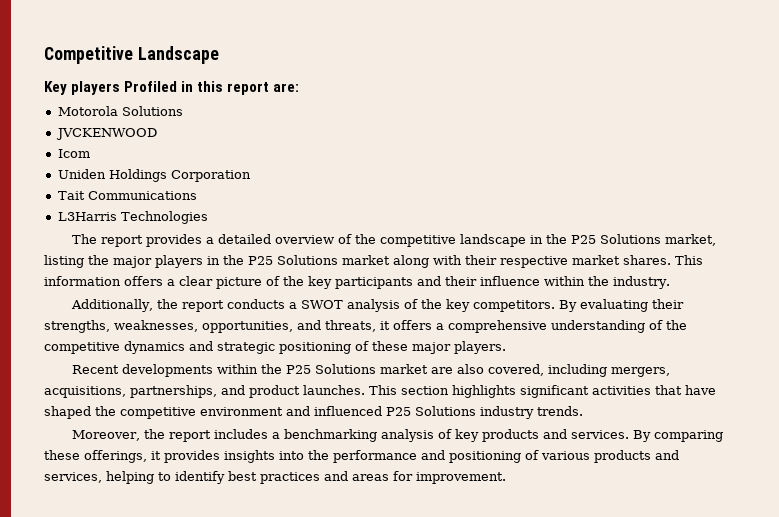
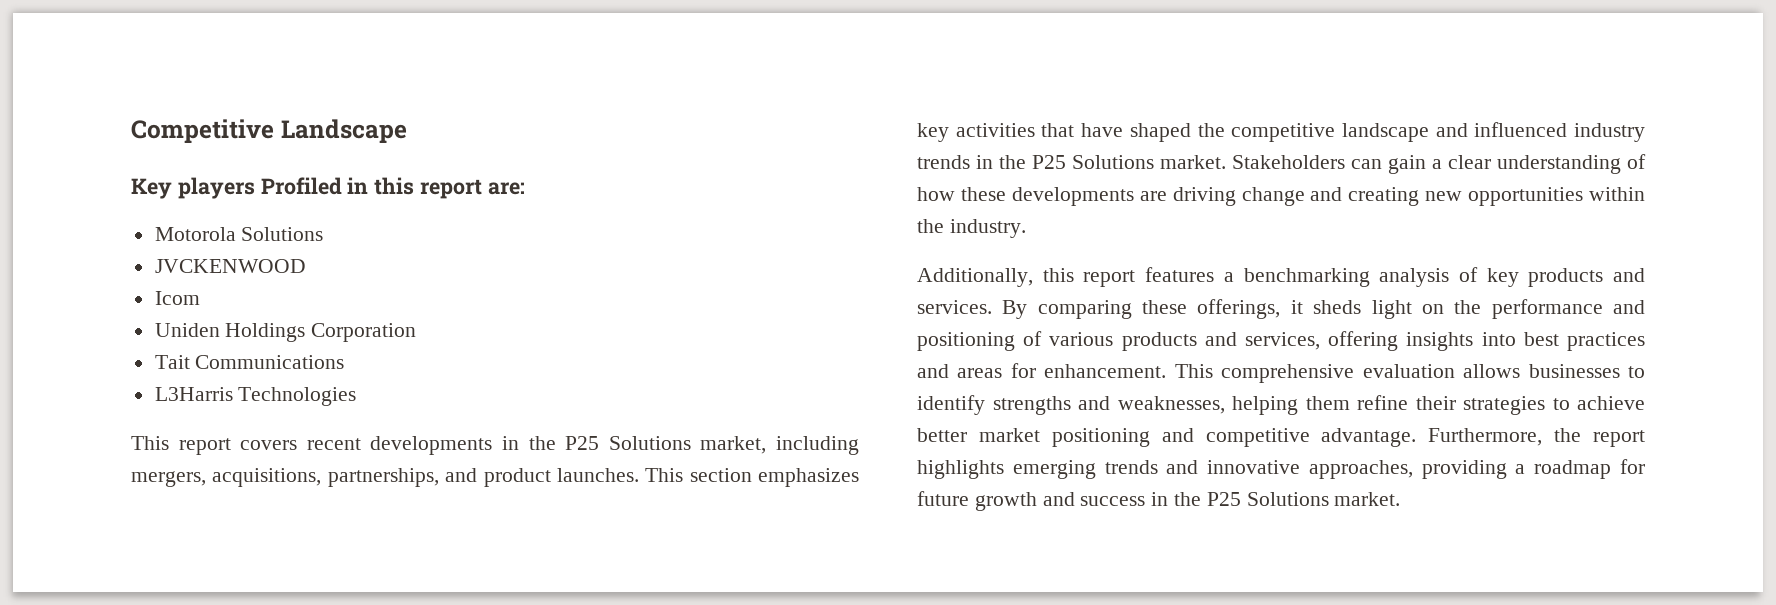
- The report provides a detailed overview of the competitive landscape in the P25 Solutions market, listing the major players in the P25 Solutions market along with their respective market shares. This information offers a clear picture of the key participants and their influence within the industry.
- Additionally, the report conducts a SWOT analysis of the key competitors. By evaluating their strengths, weaknesses, opportunities, and threats, it offers a comprehensive understanding of the competitive dynamics and strategic positioning of these major players.
- Recent developments within the P25 Solutions market are also covered, including mergers, acquisitions, partnerships, and product launches.
+ This report covers recent developments in the P25 Solutions market, including mergers, acquisitions, partnerships, and product launches.
- This section highlights significant activities that have shaped the competitive environment and influenced P25 Solutions industry trends.
- Moreover, the report includes a benchmarking analysis of key products and services.
+ This section emphasizes key activities that have shaped the competitive landscape and influenced industry trends in the P25 Solutions market. Stakeholders can gain a clear understanding of how these developments are driving change and creating new opportunities within the industry.
+ Additionally, this report features a benchmarking analysis of key products and services.
- By comparing these offerings, it provides insights into the performance and positioning of various products and services, helping to identify best practices and areas for improvement.
+ By comparing these offerings, it sheds light on the performance and positioning of various products and services, offering insights into best practices and areas for enhancement. This comprehensive evaluation allows businesses to identify strengths and weaknesses, helping them refine their strategies to achieve better market positioning and competitive advantage. Furthermore, the report highlights emerging trends and innovative approaches, providing a roadmap for future growth and success in the P25 Solutions market.

